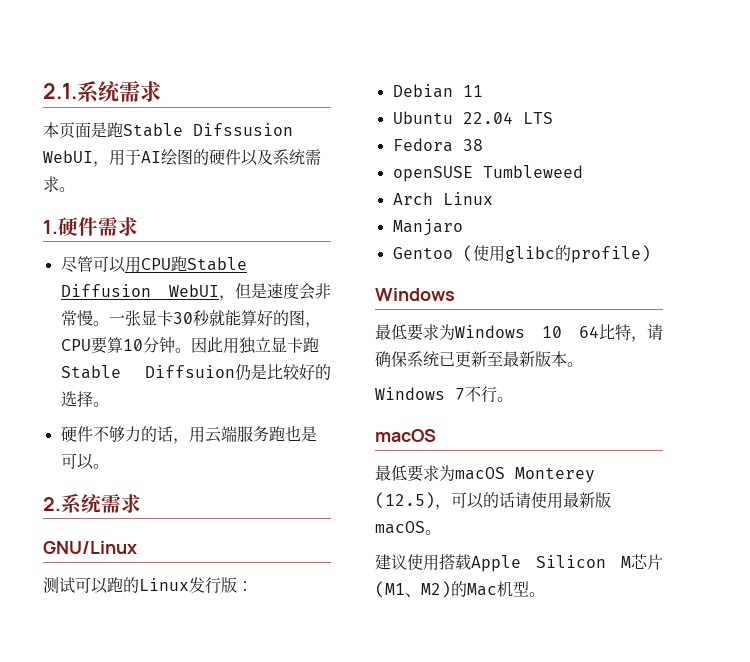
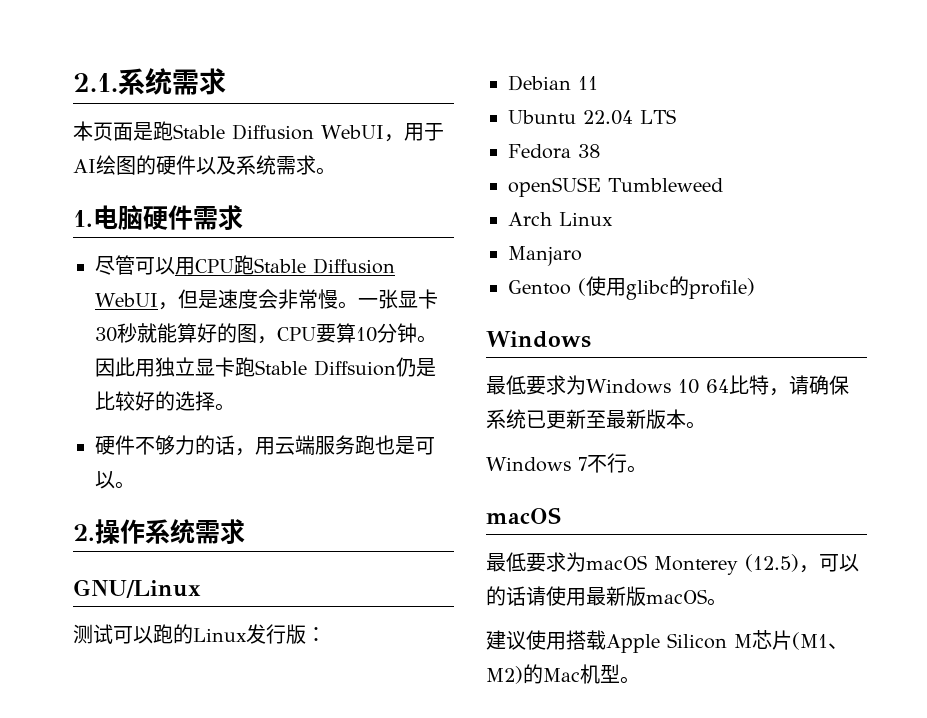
- 本页面是跑Stable Difssusion WebUI，用于AI绘图的硬件以及系统需求。
+ 本页面是跑Stable Diffusion WebUI，用于AI绘图的硬件以及系统需求。
- 1.硬件需求
+ 1.电脑硬件需求
- 2.系统需求
+ 2.操作系统需求

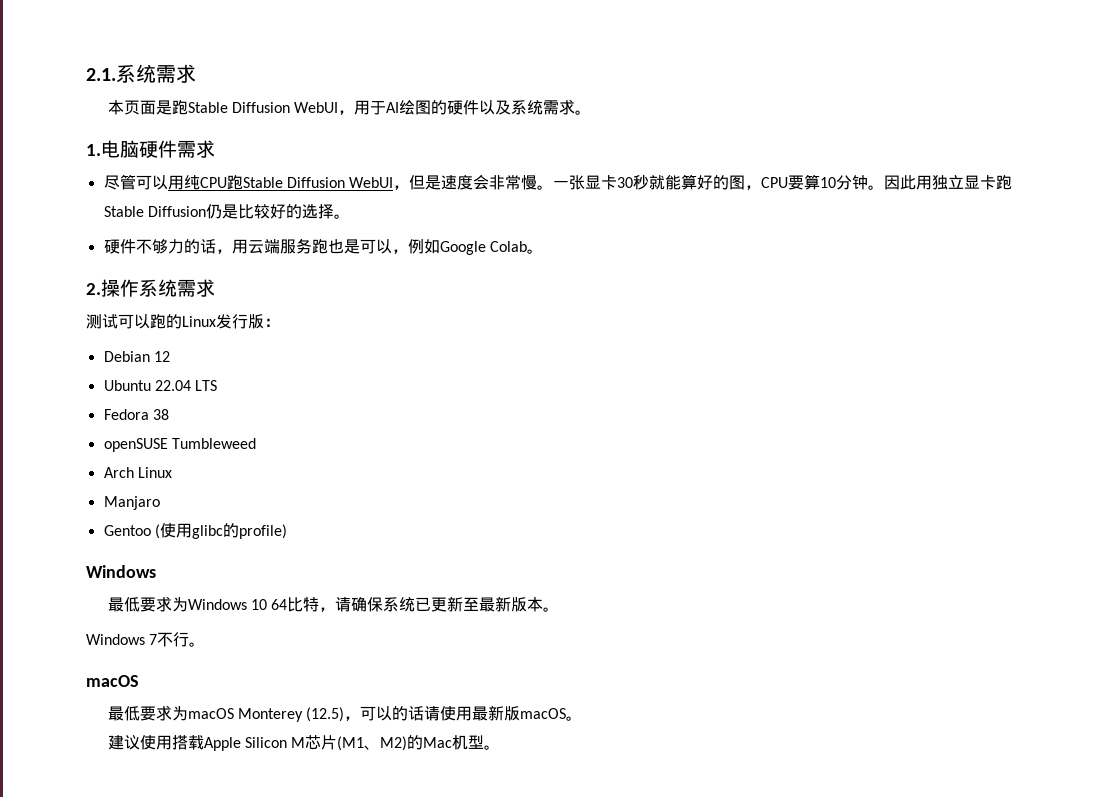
- 尽管可以用CPU跑Stable Diffusion WebUI，但是速度会非常慢。
+ 尽管可以用纯CPU跑Stable Diffusion WebUI，但是速度会非常慢。
- 因此用独立显卡跑Stable Diffsuion仍是比较好的选择。
+ 因此用独立显卡跑Stable Diffusion仍是比较好的选择。
- 硬件不够力的话，用云端服务跑也是可以。
+ 硬件不够力的话，用云端服务跑也是可以，例如Google Colab。
- GNU/Linux
- Debian 11
+ Debian 12

